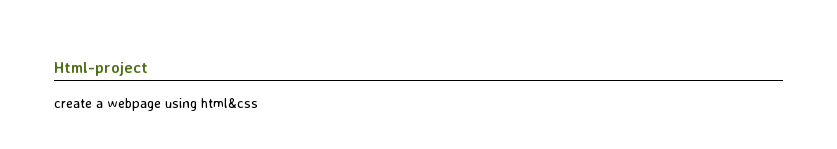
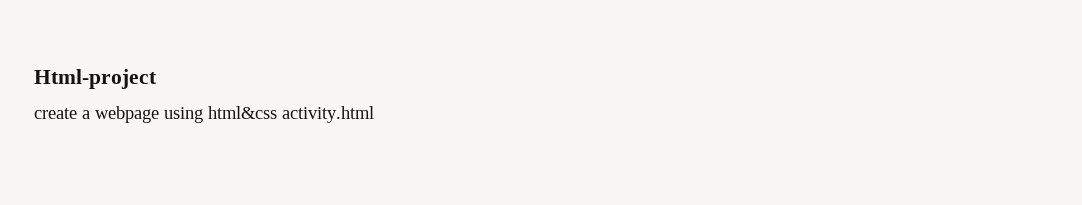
- create a webpage using html&css
+ create a webpage using html&css activity.html

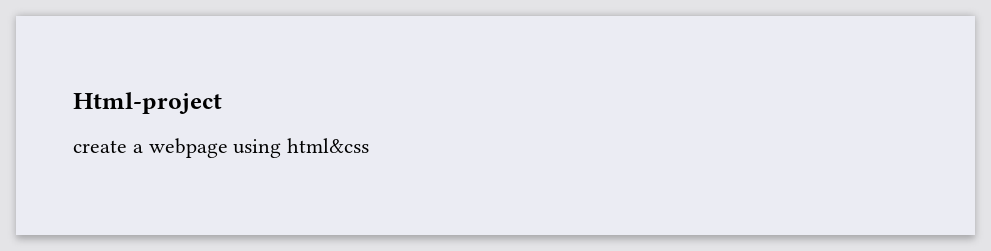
- create a webpage using html&css activity.html
+ create a webpage using html&css

